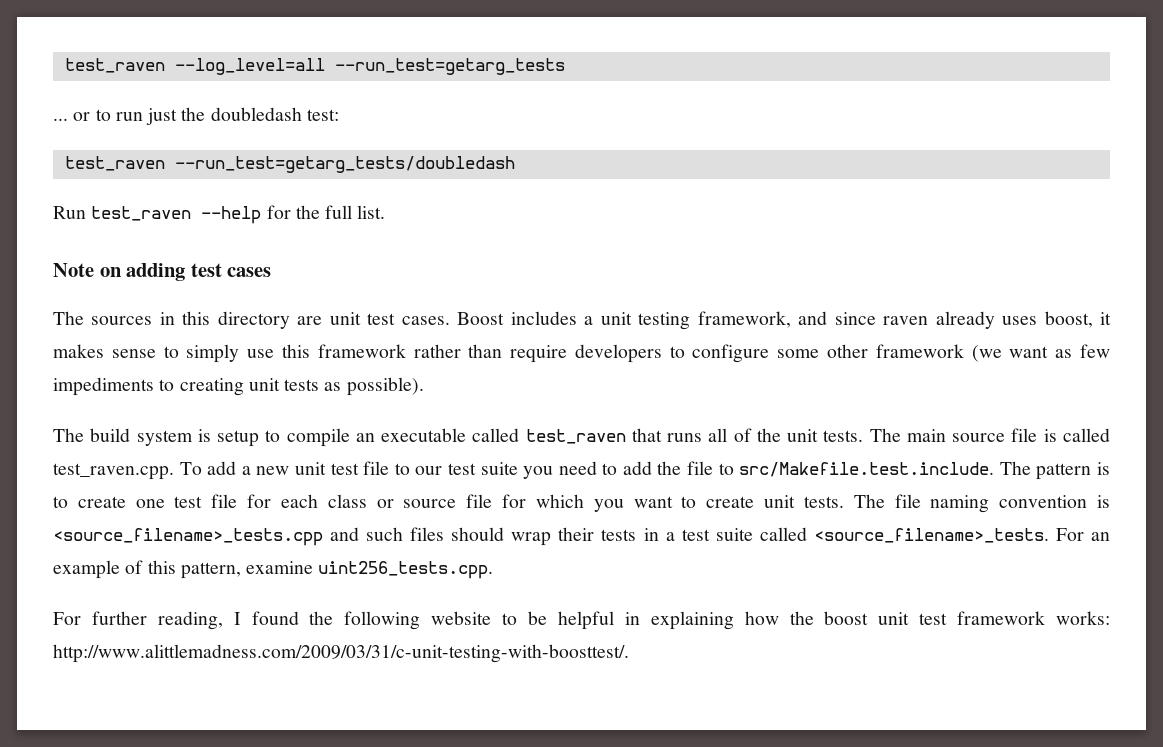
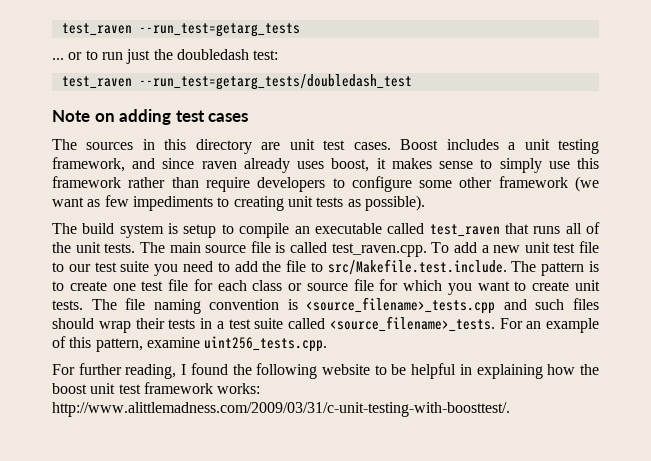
- test_raven --log_level=all --run_test=getarg_tests
+ test_raven --run_test=getarg_tests
- test_raven --run_test=getarg_tests/doubledash
- Run test_raven --help for the full list.
+ test_raven --run_test=getarg_tests/doubledash_test

